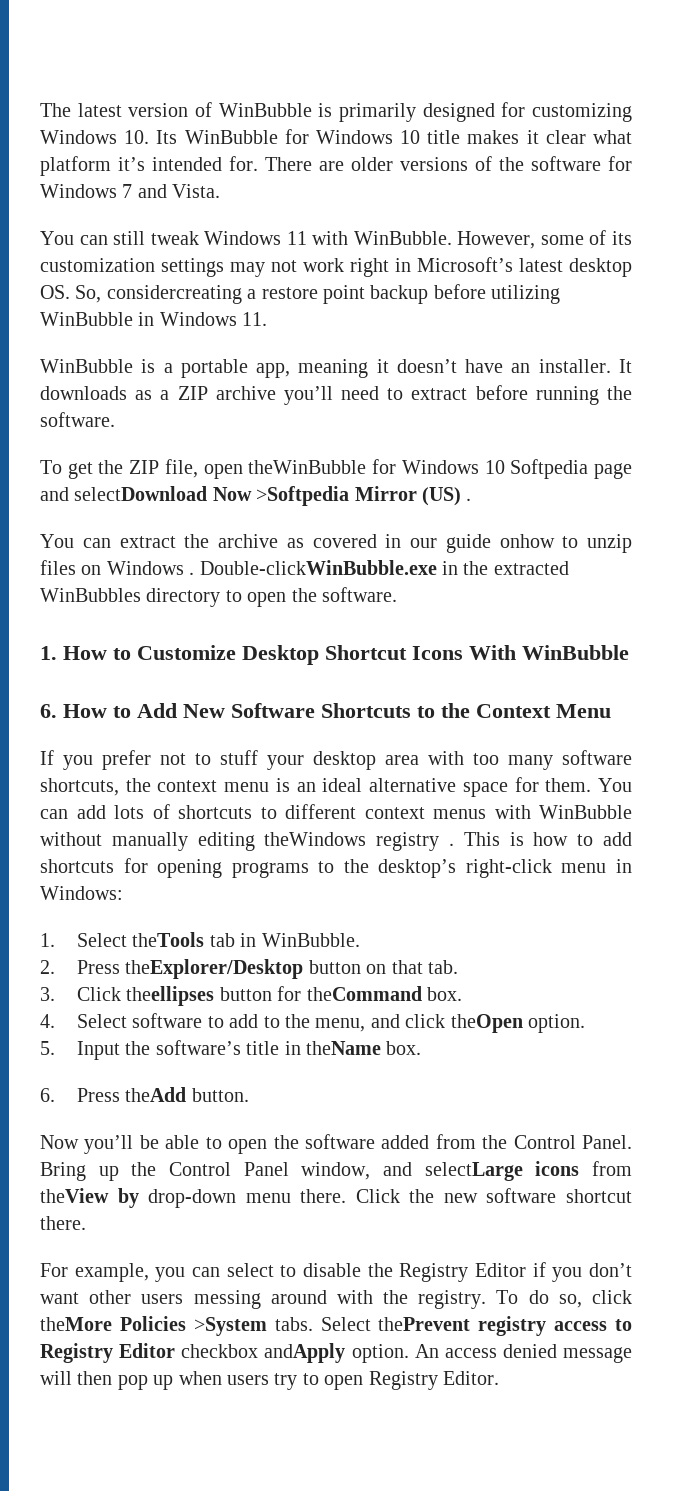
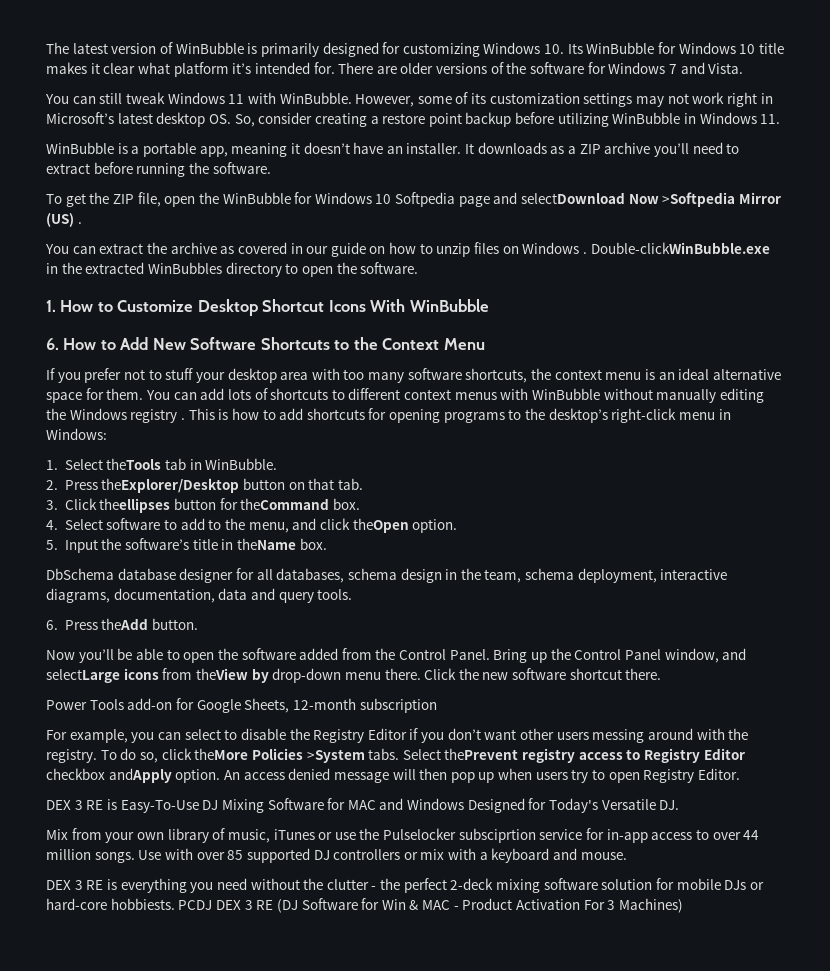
- However, some of its customization settings may not work right in Microsoft’s latest desktop OS. So, considercreating a restore point backup before utilizing WinBubble in Windows 11.
+ However, some of its customization settings may not work right in Microsoft’s latest desktop OS. So, consider creating a restore point backup before utilizing WinBubble in Windows 11.
- To get the ZIP file, open theWinBubble for Windows 10 Softpedia page and selectDownload Now >Softpedia Mirror (US) .
+ To get the ZIP file, open the WinBubble for Windows 10 Softpedia page and selectDownload Now >Softpedia Mirror (US) .
- You can extract the archive as covered in our guide onhow to unzip files on Windows .
+ You can extract the archive as covered in our guide on how to unzip files on Windows .
- You can add lots of shortcuts to different context menus with WinBubble without manually editing theWindows registry .
+ You can add lots of shortcuts to different context menus with WinBubble without manually editing the Windows registry .
+ DbSchema database designer for all databases, schema design in the team, schema deployment, interactive diagrams, documentation, data and query tools.
+ Power Tools add-on for Google Sheets, 12-month subscription
+ DEX 3 RE is Easy-To-Use DJ Mixing Software for MAC and Windows Designed for Today's Versatile DJ.
+ Mix from your own library of music, iTunes or use the Pulselocker subsciprtion service for in-app access to over 44 million songs. Use with over 85 supported DJ controllers or mix with a keyboard and mouse.
+ DEX 3 RE is everything you need without the clutter - the perfect 2-deck mixing software solution for mobile DJs or hard-core hobbiests. PCDJ DEX 3 RE (DJ Software for Win & MAC - Product Activation For 3 Machines)

